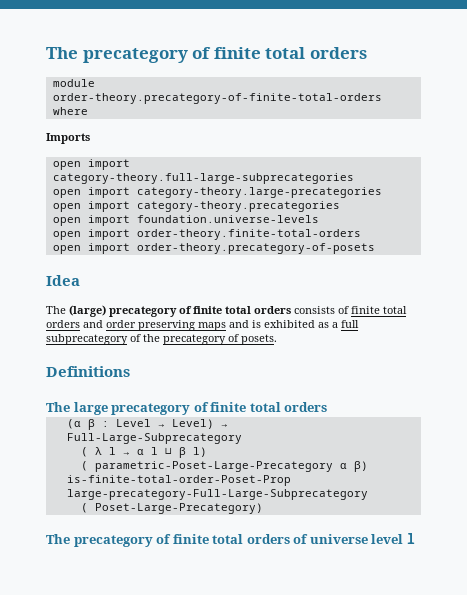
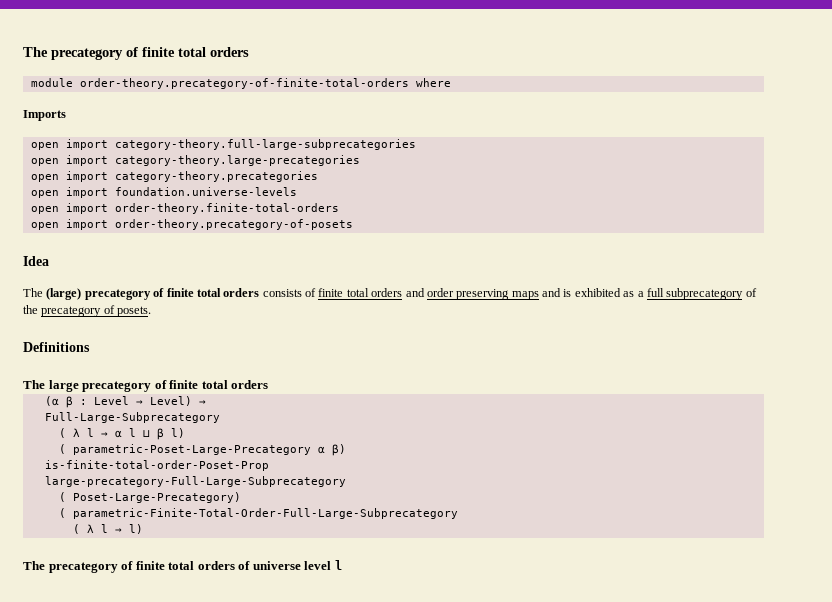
+ ( parametric-Finite-Total-Order-Full-Large-Subprecategory
+ ( λ l → l)

